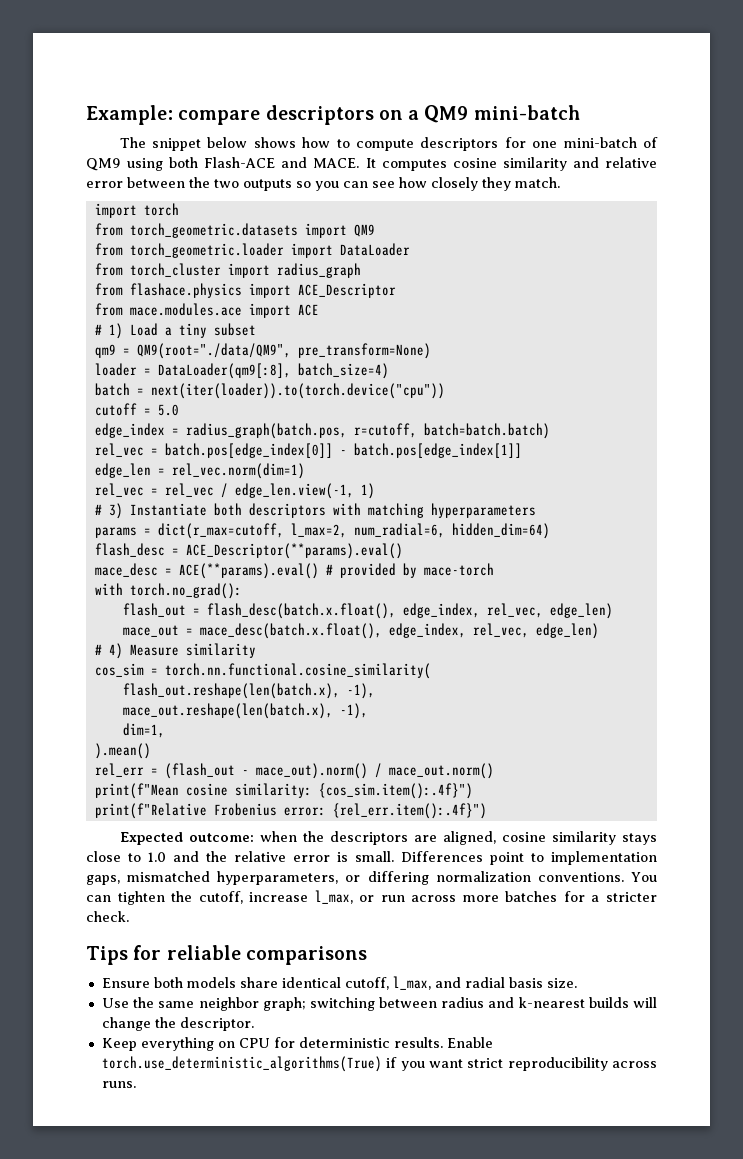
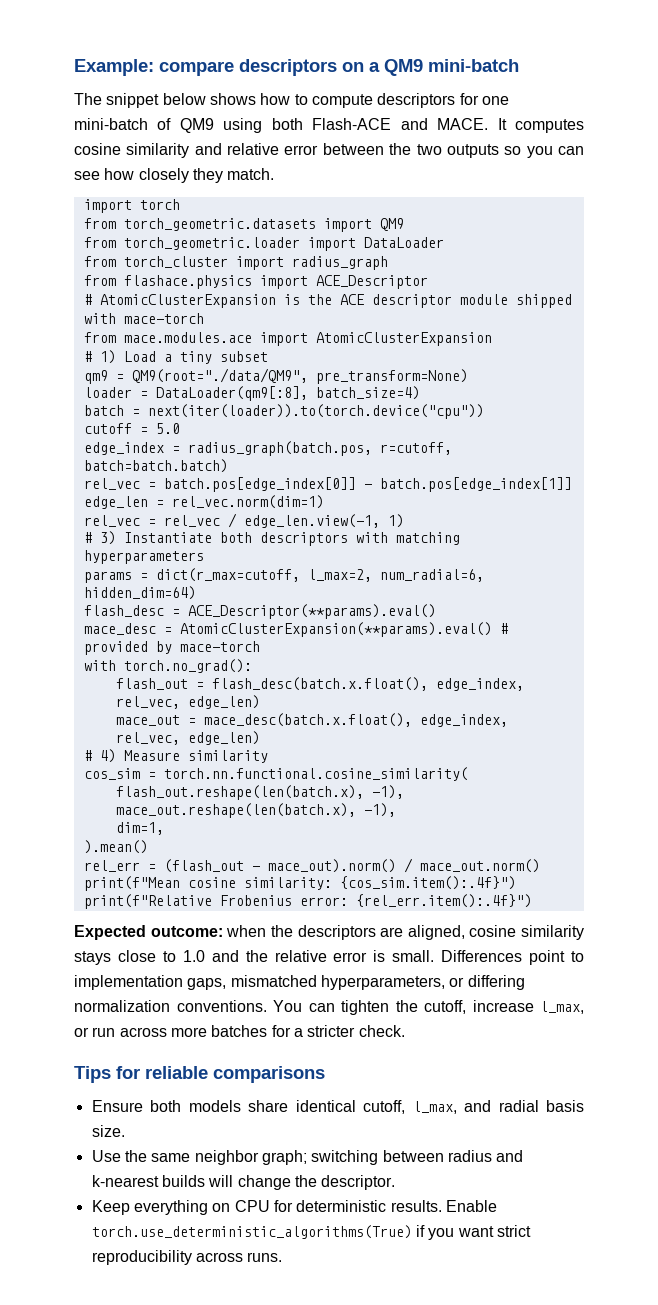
+ # AtomicClusterExpansion is the ACE descriptor module shipped with mace-torch
- from mace.modules.ace import ACE
+ from mace.modules.ace import AtomicClusterExpansion
- mace_desc = ACE(**params).eval() # provided by mace-torch
+ mace_desc = AtomicClusterExpansion(**params).eval() # provided by mace-torch

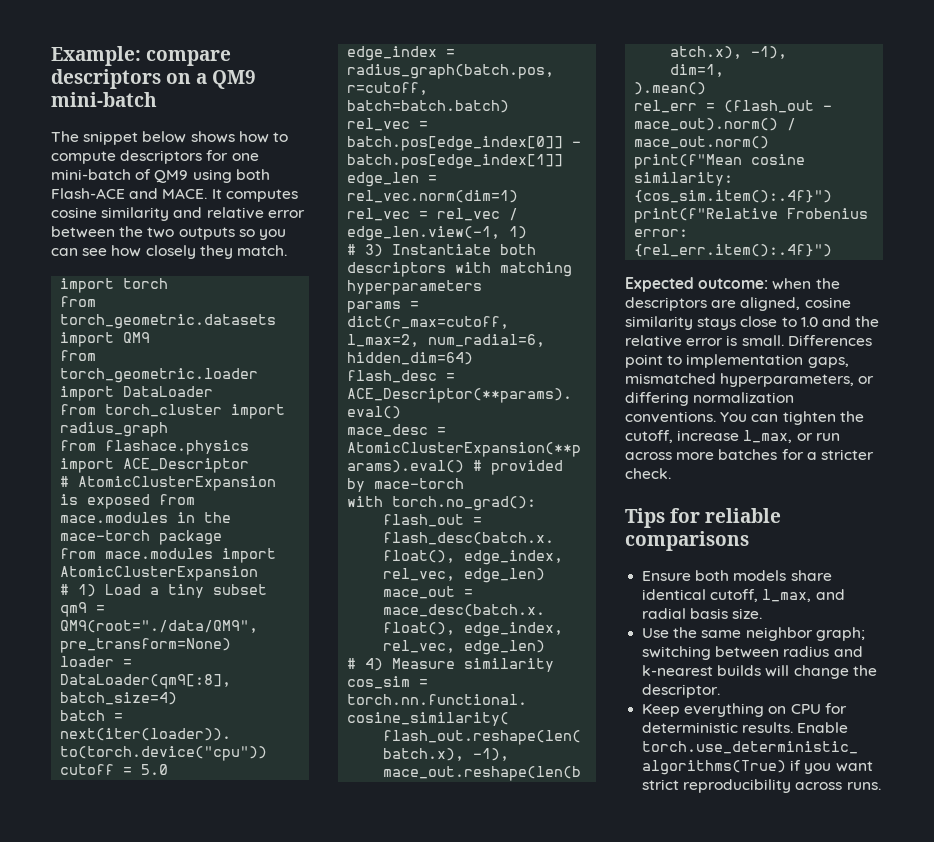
- # AtomicClusterExpansion is the ACE descriptor module shipped with mace-torch
- from mace.modules.ace import AtomicClusterExpansion
+ # AtomicClusterExpansion is exposed from mace.modules in the mace-torch package
+ from mace.modules import AtomicClusterExpansion

